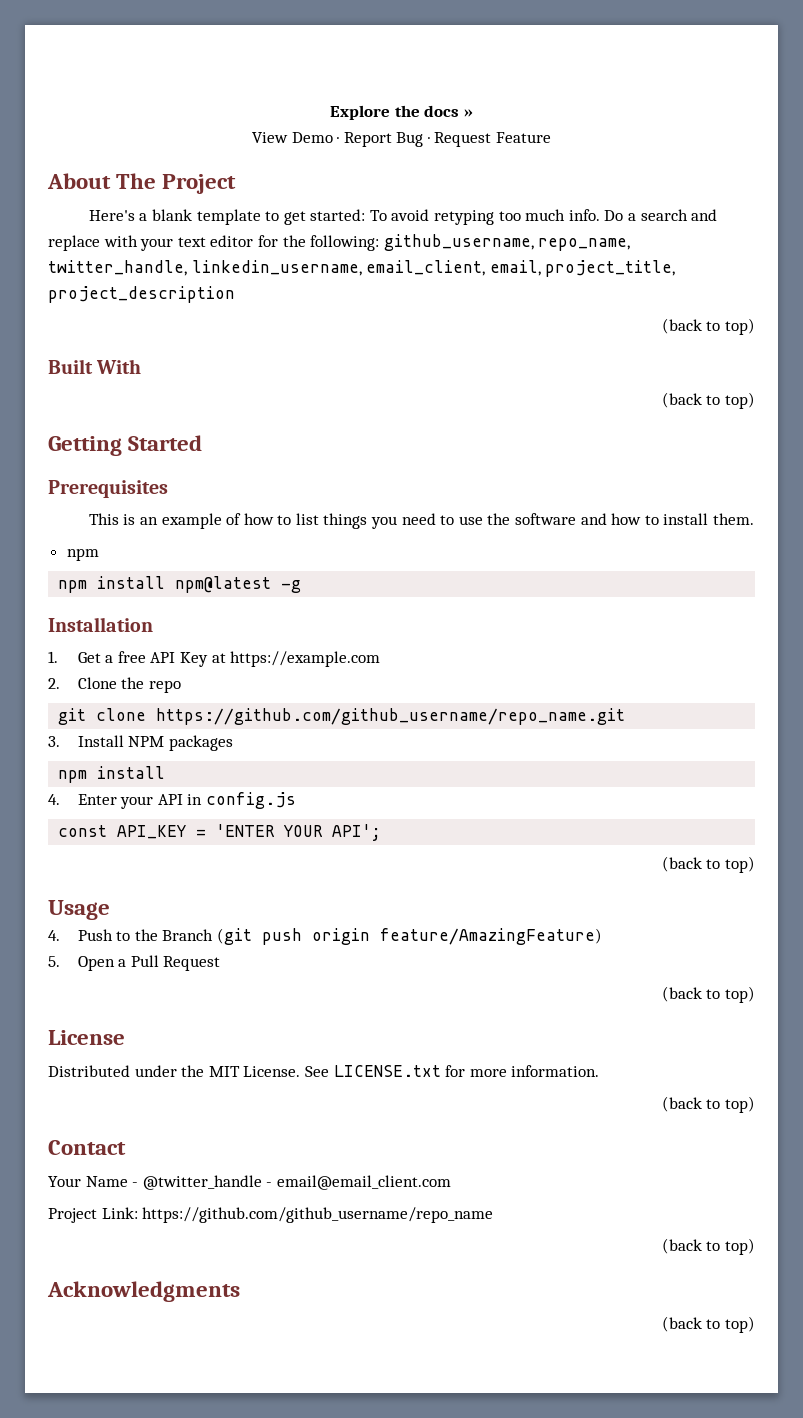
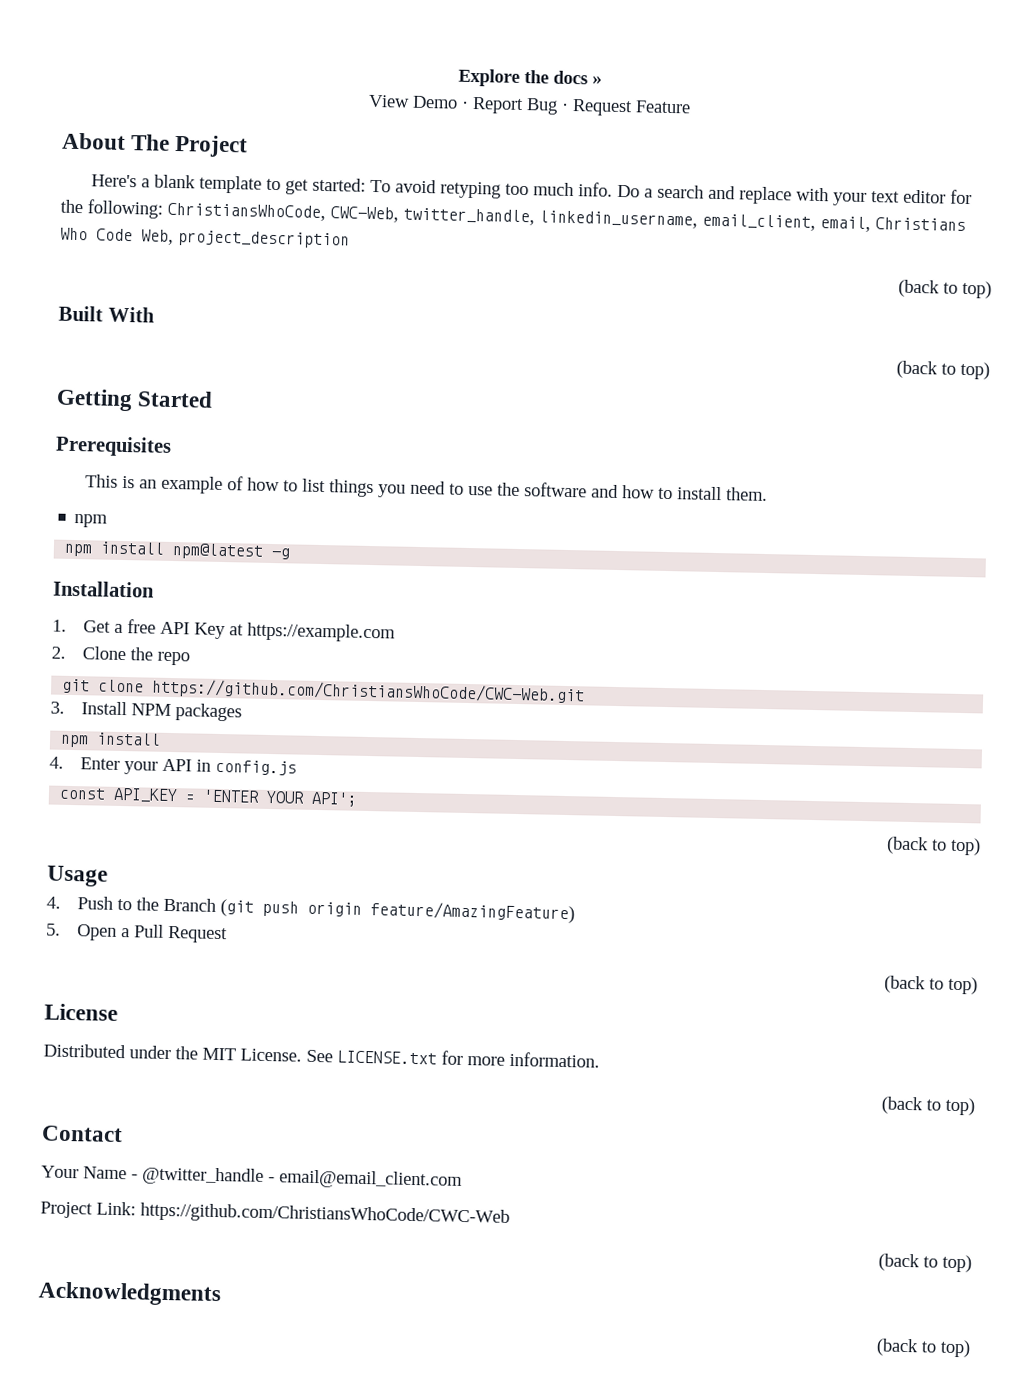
- Do a search and replace with your text editor for the following: github_username, repo_name, twitter_handle, linkedin_username, email_client, email, project_title, project_description
+ Do a search and replace with your text editor for the following: ChristiansWhoCode, CWC-Web, twitter_handle, linkedin_username, email_client, email, Christians Who Code Web, project_description
- git clone https://github.com/github_username/repo_name.git
+ git clone https://github.com/ChristiansWhoCode/CWC-Web.git
- Project Link: https://github.com/github_username/repo_name
+ Project Link: https://github.com/ChristiansWhoCode/CWC-Web

